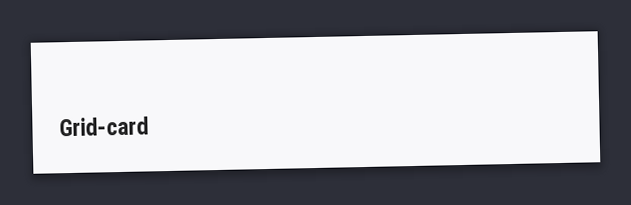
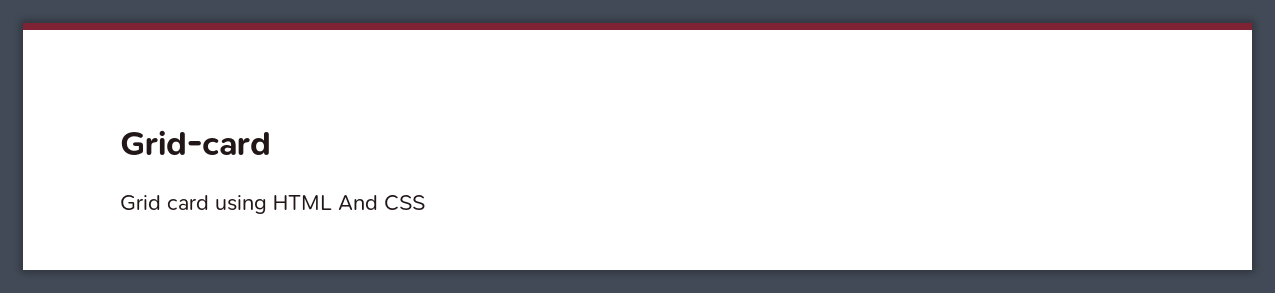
+ Grid card using HTML And CSS

